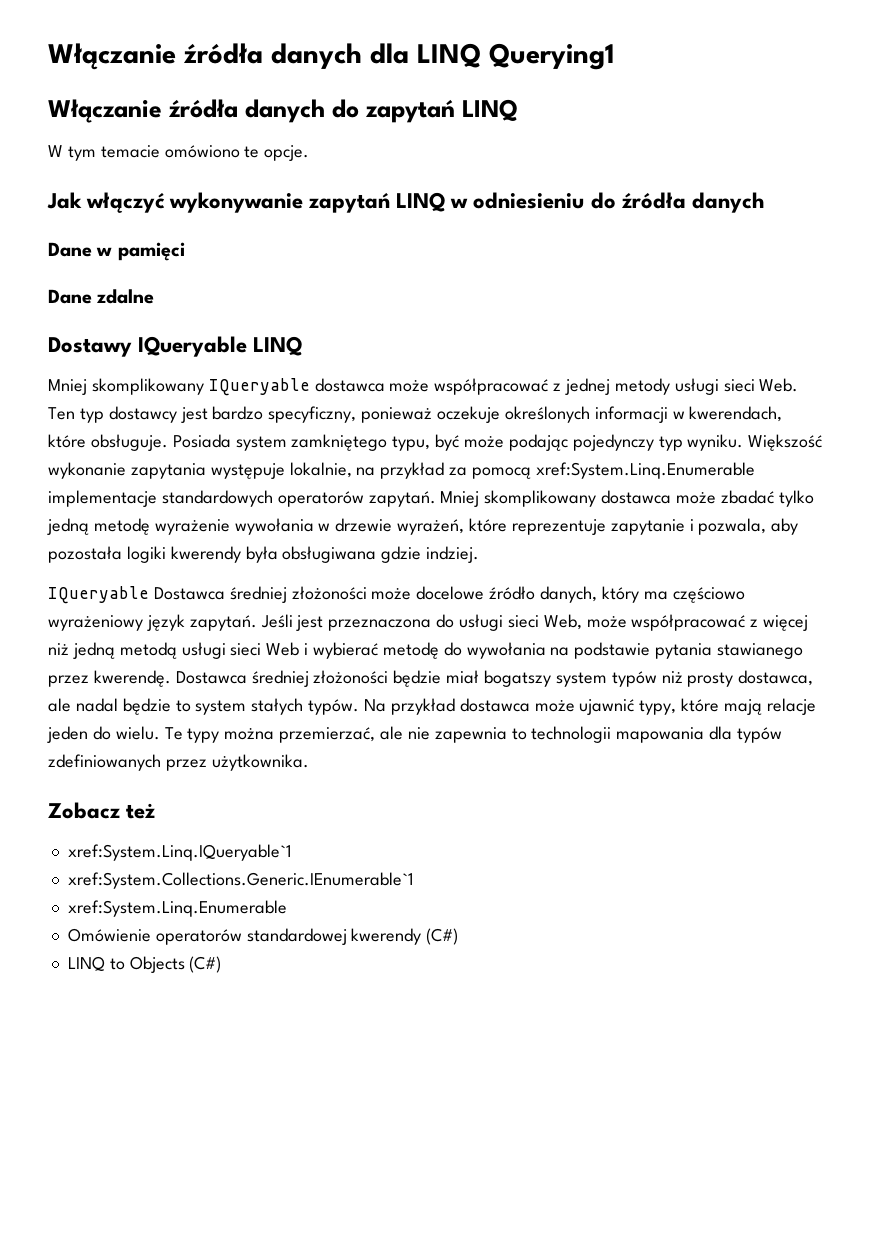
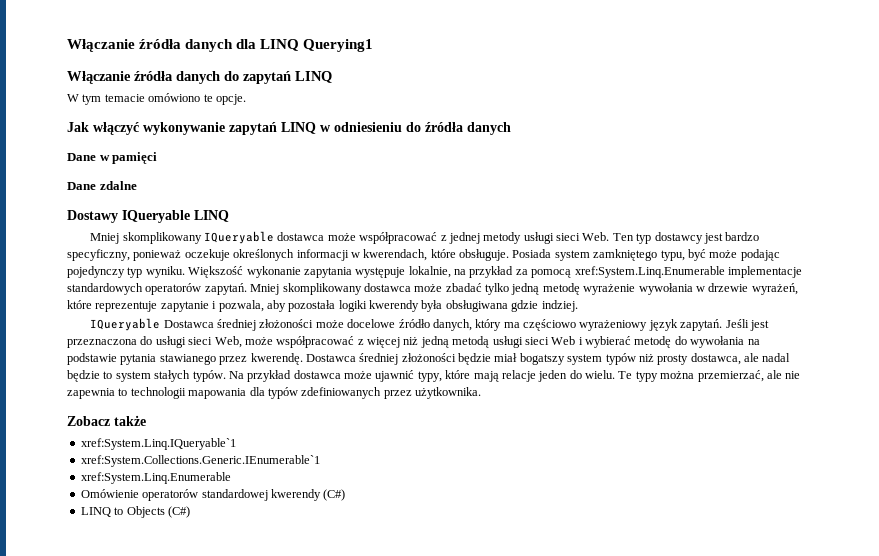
- Zobacz też
+ Zobacz także

